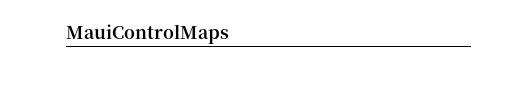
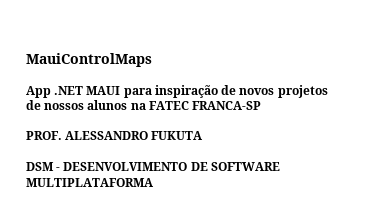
+ App .NET MAUI para inspiração de novos projetos de nossos alunos na FATEC FRANCA-SP
+ PROF. ALESSANDRO FUKUTA
+ DSM - DESENVOLVIMENTO DE SOFTWARE MULTIPLATAFORMA

